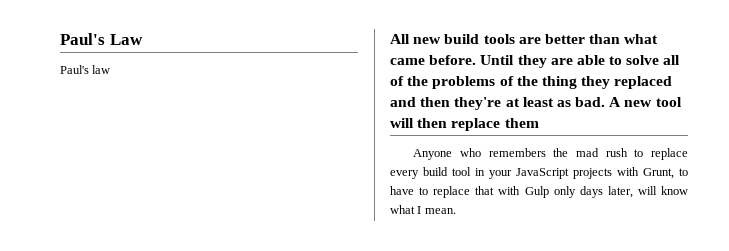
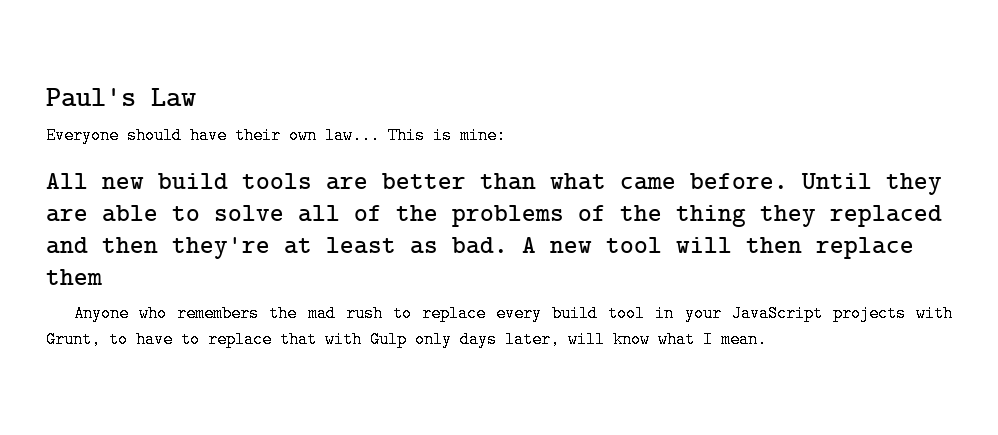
- Paul's law
+ Everyone should have their own law... This is mine:

